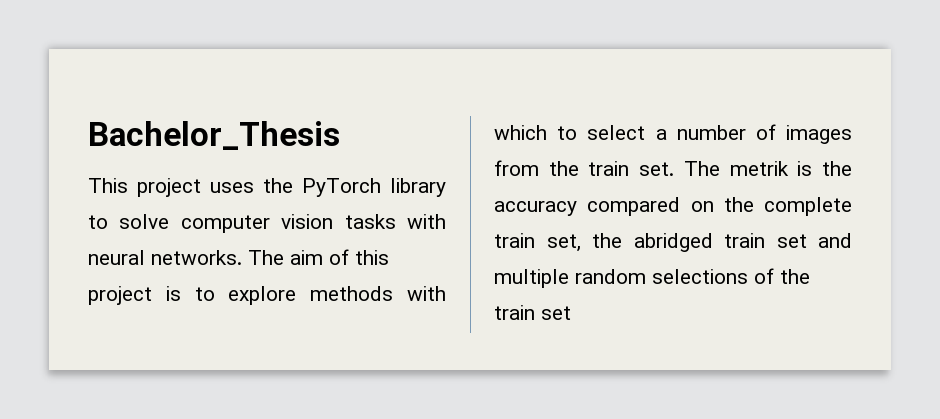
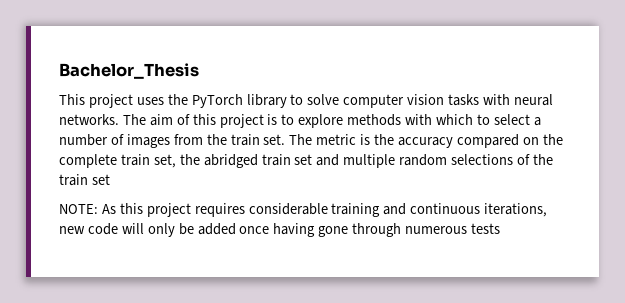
- The metrik is the accuracy compared on the complete train set, the abridged train set and multiple random selections of the train set
+ The metric is the accuracy compared on the complete train set, the abridged train set and multiple random selections of the train set
+ NOTE: As this project requires considerable training and continuous iterations, new code will only be added once having gone through numerous tests

